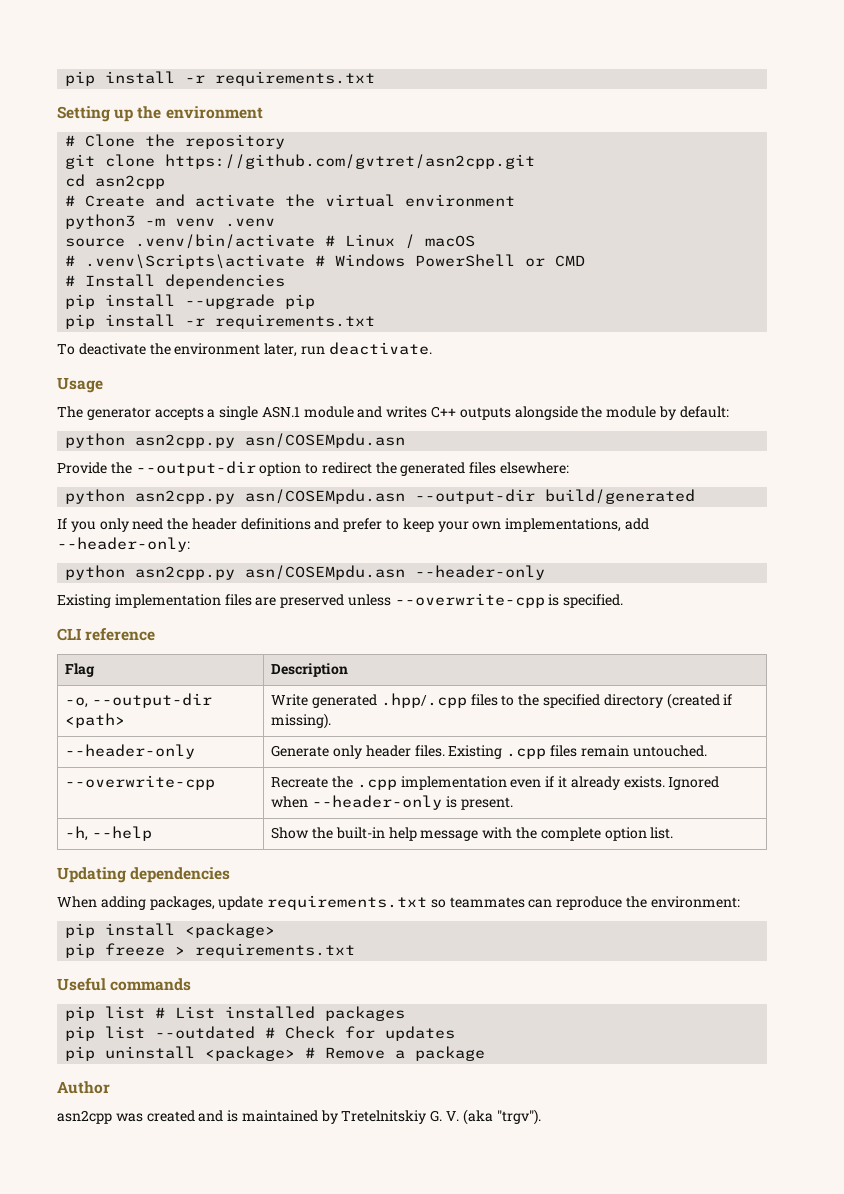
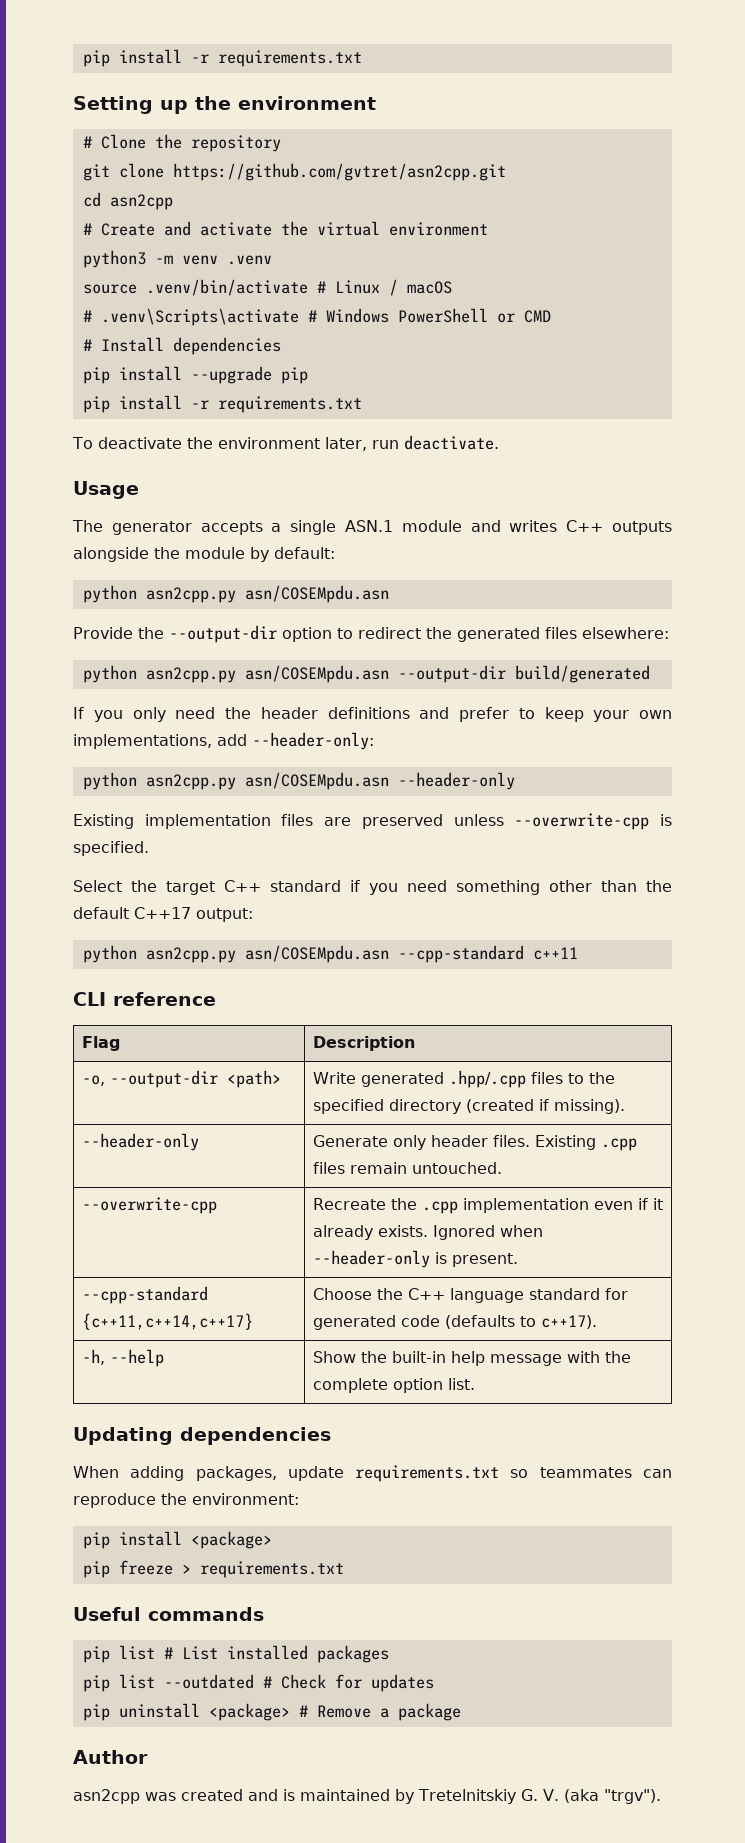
+ Select the target C++ standard if you need something other than the default C++17 output:
+ python asn2cpp.py asn/COSEMpdu.asn --cpp-standard c++11
+ --cpp-standard {c++11,c++14,c++17} | Choose the C++ language standard for generated code (defaults to c++17).

